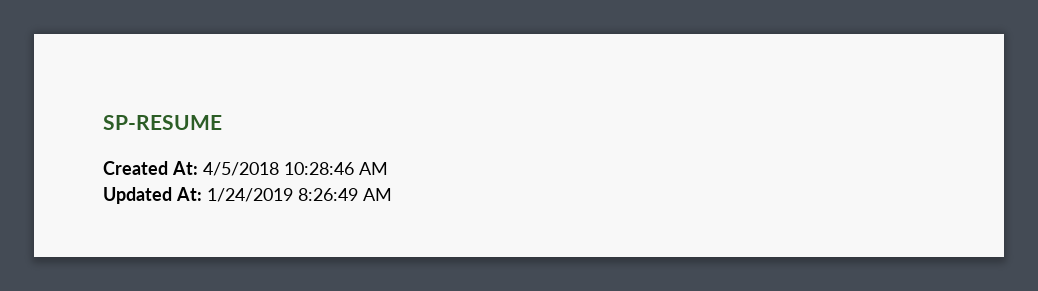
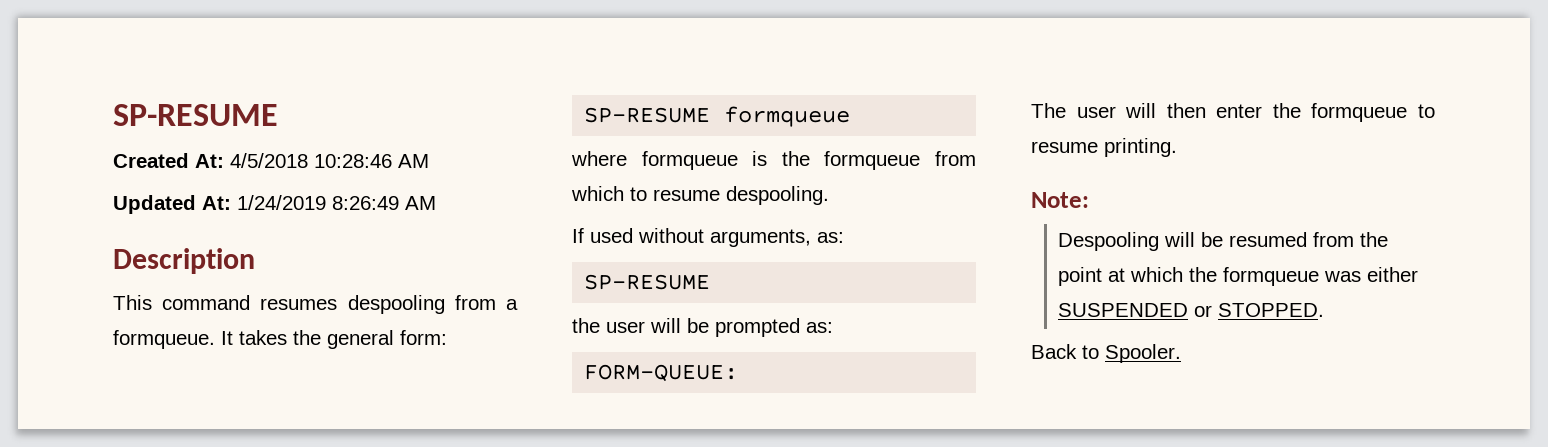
+ Description
+ This command resumes despooling from a formqueue. It takes the general form:
+ SP-RESUME formqueue
+ where formqueue is the formqueue from which to resume despooling.
+ If used without arguments, as:
+ SP-RESUME
+ the user will be prompted as:
+ FORM-QUEUE:
+ The user will then enter the formqueue to resume printing.
+ Note:
+ Despooling will be resumed from the point at which the formqueue was either SUSPENDED or STOPPED.
+ Back to Spooler.

